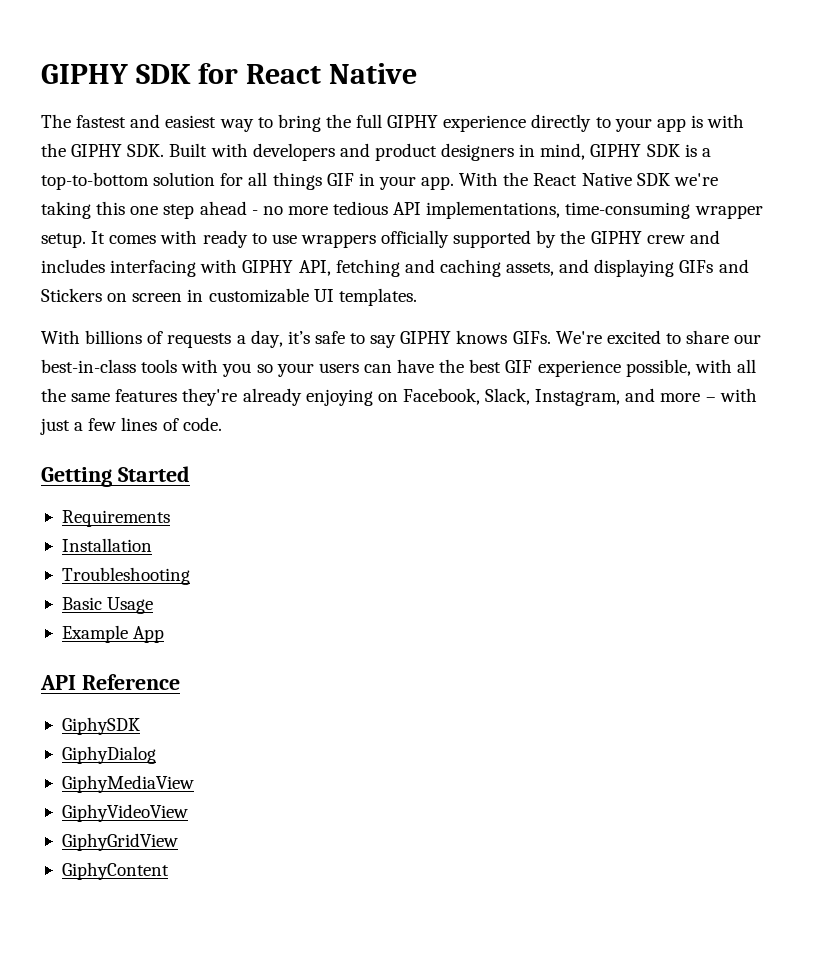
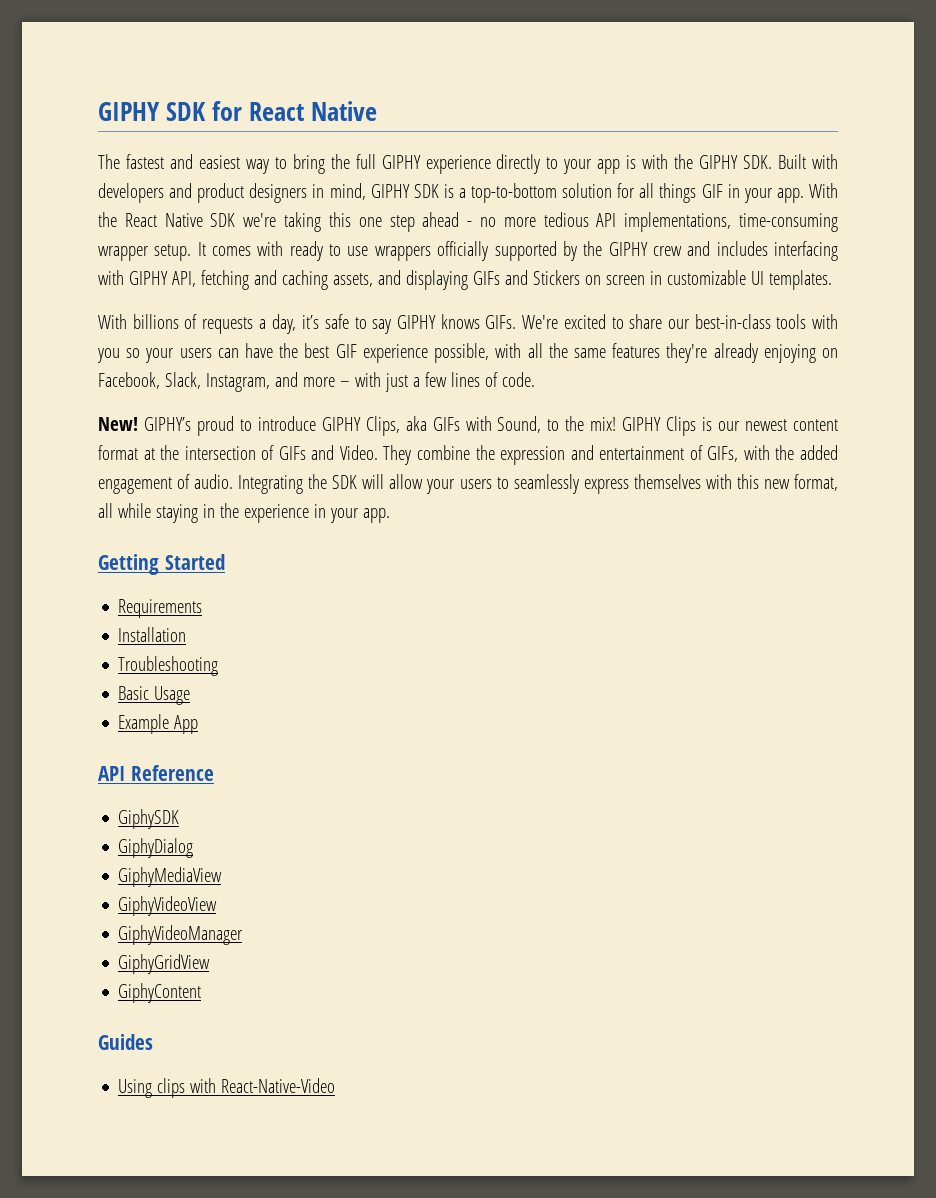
+ New! GIPHY’s proud to introduce GIPHY Clips, aka GIFs with Sound, to the mix! GIPHY Clips is our newest content format at the intersection of GIFs and Video. They combine the expression and entertainment of GIFs, with the added engagement of audio. Integrating the SDK will allow your users to seamlessly express themselves with this new format, all while staying in the experience in your app.
+ GiphyVideoManager
+ Guides
+ Using clips with React-Native-Video

